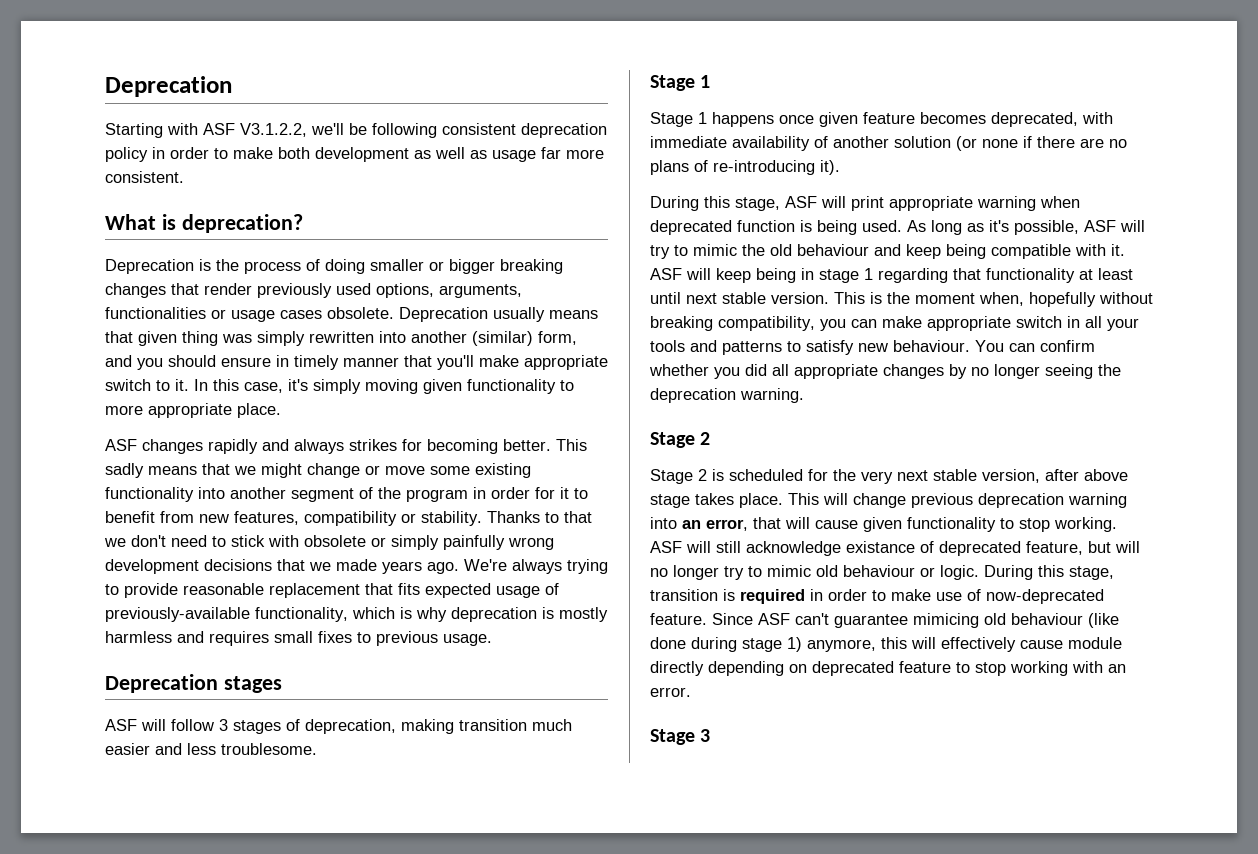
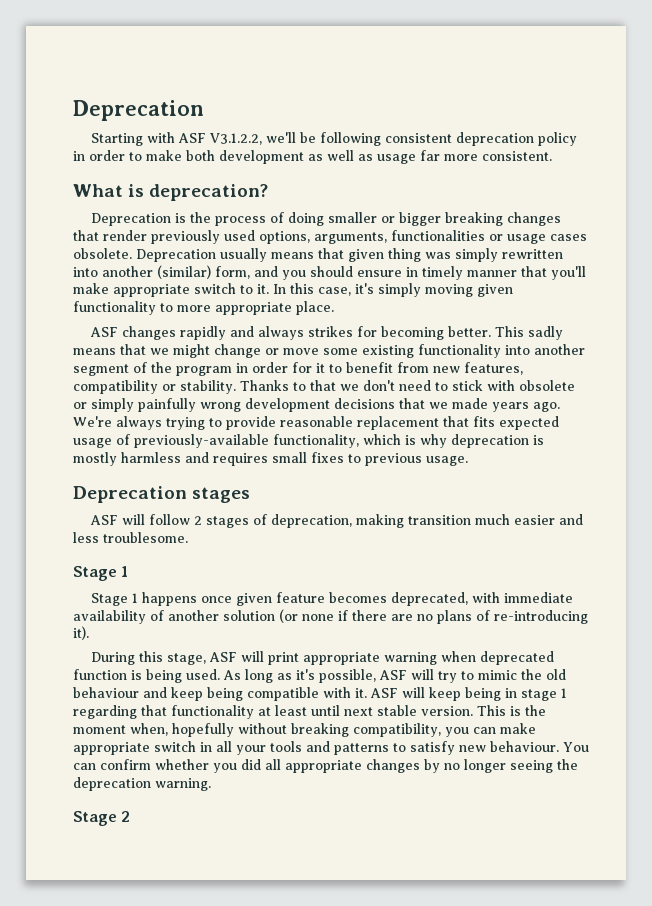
- ASF will follow 3 stages of deprecation, making transition much easier and less troublesome.
+ ASF will follow 2 stages of deprecation, making transition much easier and less troublesome.
- Stage 2 is scheduled for the very next stable version, after above stage takes place. This will change previous deprecation warning into an error, that will cause given functionality to stop working. ASF will still acknowledge existance of deprecated feature, but will no longer try to mimic old behaviour or logic. During this stage, transition is required in order to make use of now-deprecated feature. Since ASF can't guarantee mimicing old behaviour (like done during stage 1) anymore, this will effectively cause module directly depending on deprecated feature to stop working with an error.
- Stage 3

